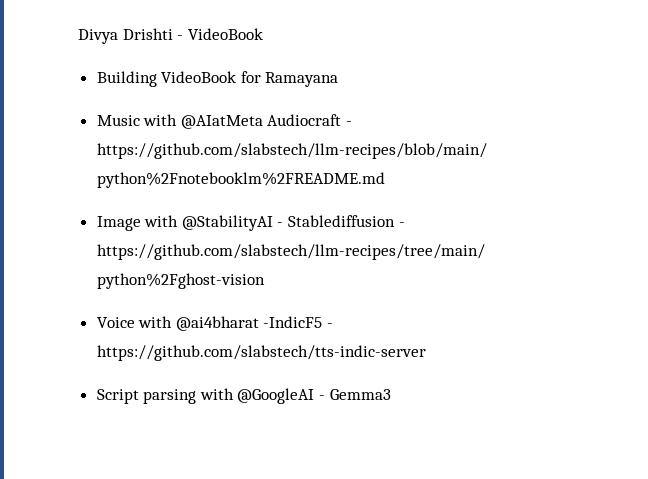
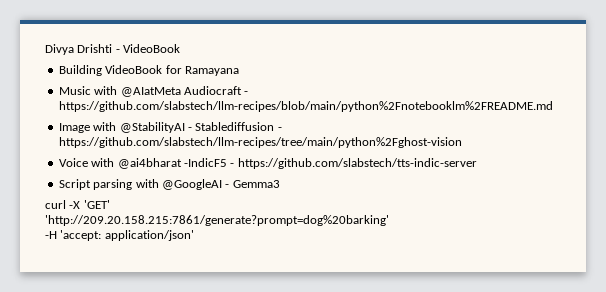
+ curl -X 'GET'
+ 'http://209.20.158.215:7861/generate?prompt=dog%20barking'
+ -H 'accept: application/json'

